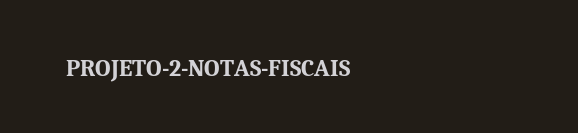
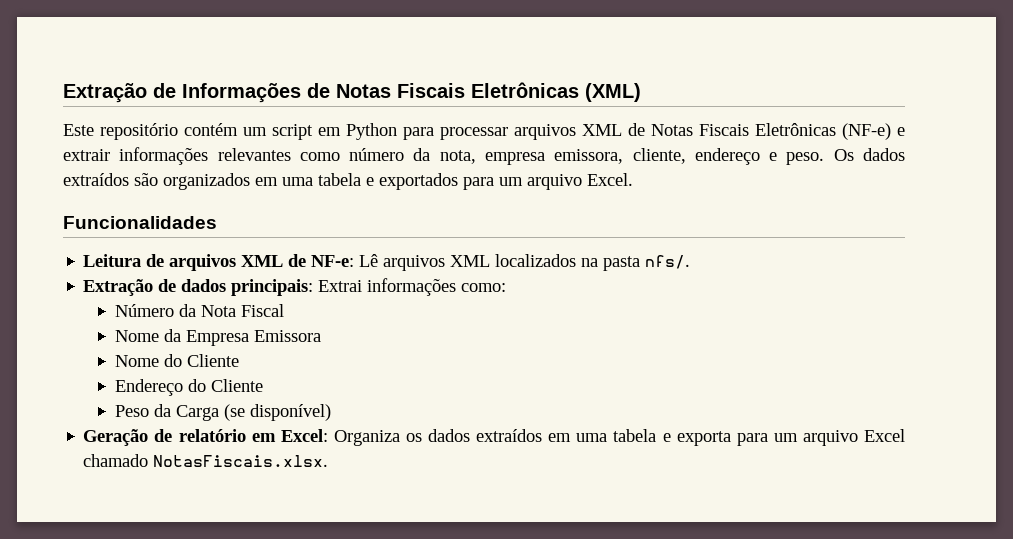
- PROJETO-2-NOTAS-FISCAIS
+ Extração de Informações de Notas Fiscais Eletrônicas (XML)
+ Este repositório contém um script em Python para processar arquivos XML de Notas Fiscais Eletrônicas (NF-e) e extrair informações relevantes como número da nota, empresa emissora, cliente, endereço e peso. Os dados extraídos são organizados em uma tabela e exportados para um arquivo Excel.
+ Funcionalidades
+ Leitura de arquivos XML de NF-e: Lê arquivos XML localizados na pasta nfs/.
+ Extração de dados principais: Extrai informações como:
+ Número da Nota Fiscal
+ Nome da Empresa Emissora
+ Nome do Cliente
+ Endereço do Cliente
+ Peso da Carga (se disponível)
+ Geração de relatório em Excel: Organiza os dados extraídos em uma tabela e exporta para um arquivo Excel chamado NotasFiscais.xlsx.

